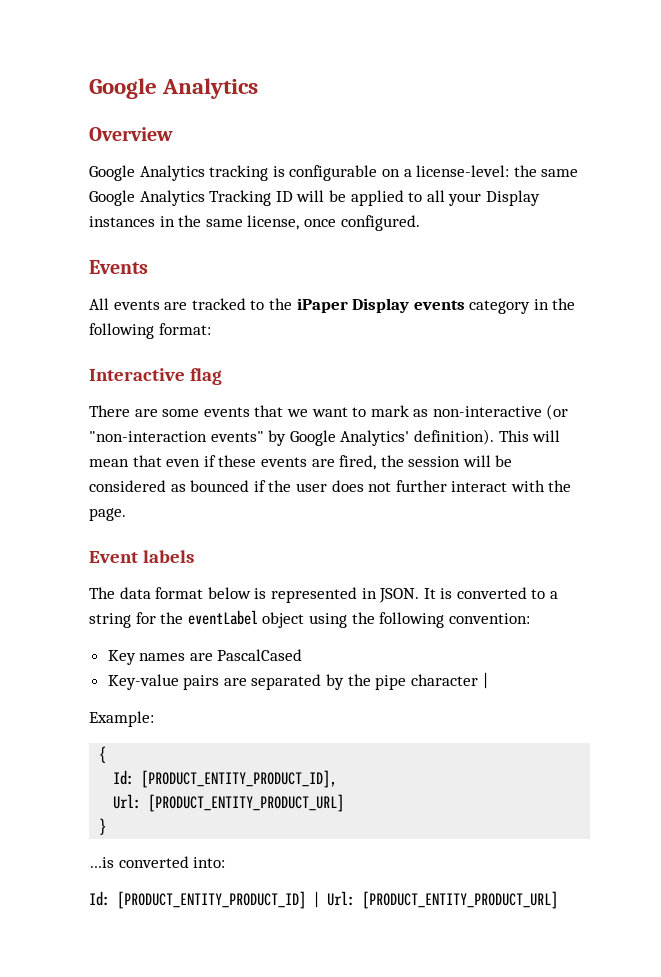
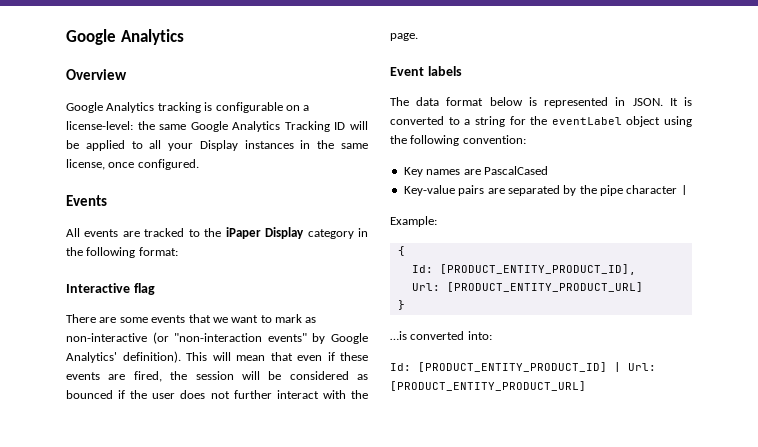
- All events are tracked to the iPaper Display events category in the following format:
+ All events are tracked to the iPaper Display category in the following format:

